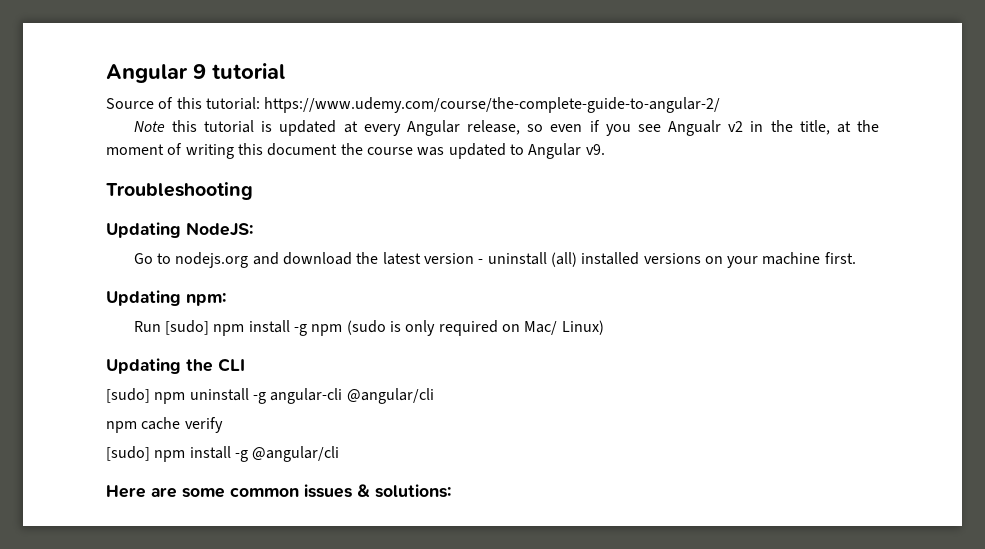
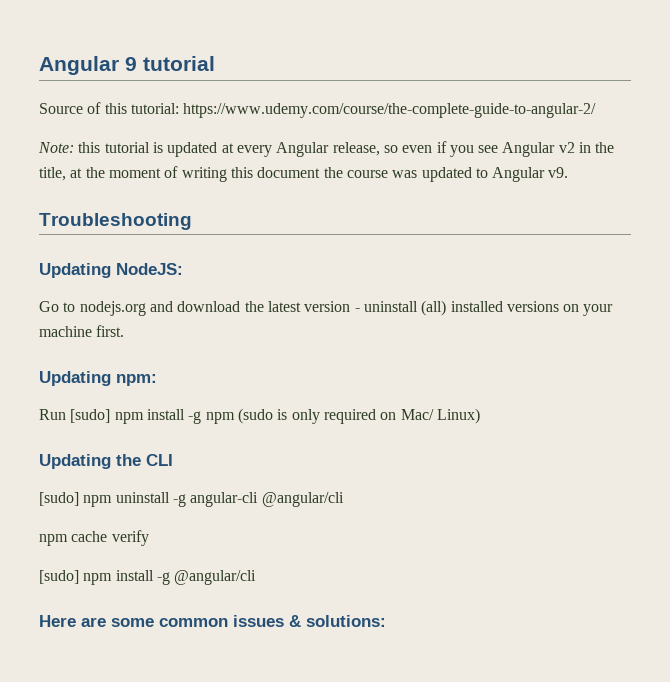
- Note this tutorial is updated at every Angular release, so even if you see Angualr v2 in the title, at the moment of writing this document the course was updated to Angular v9.
+ Note: this tutorial is updated at every Angular release, so even if you see Angular v2 in the title, at the moment of writing this document the course was updated to Angular v9.

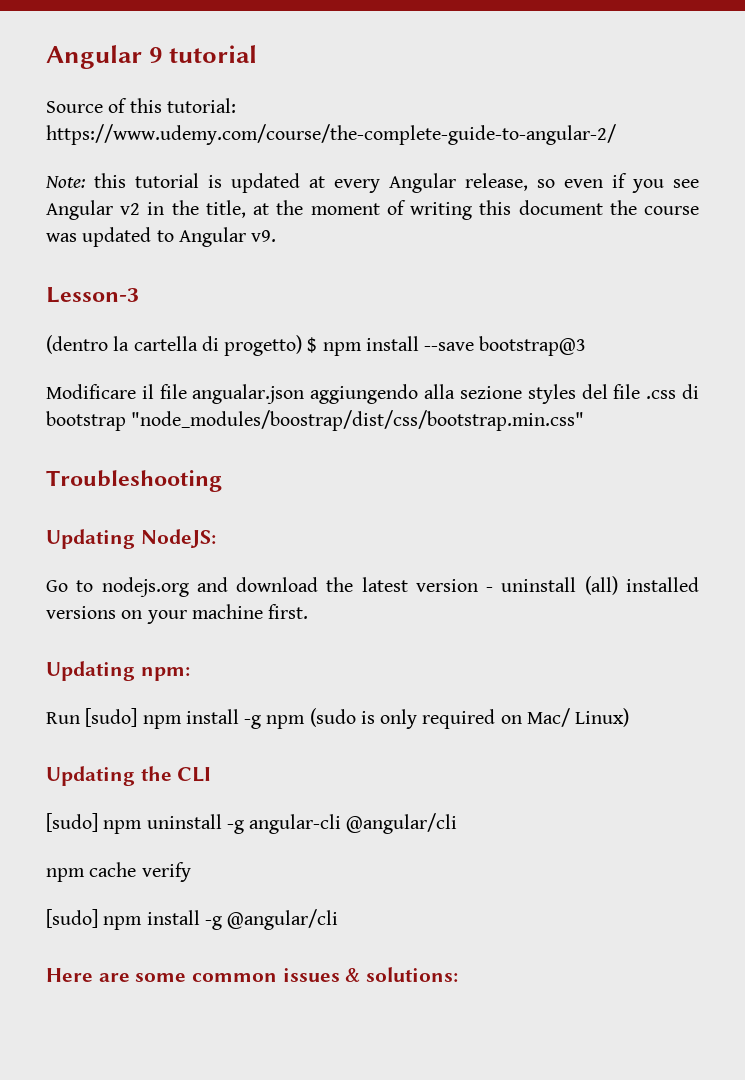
+ Lesson-3
+ (dentro la cartella di progetto) $ npm install --save bootstrap@3
+ Modificare il file angualar.json aggiungendo alla sezione styles del file .css di bootstrap "node_modules/boostrap/dist/css/bootstrap.min.css"

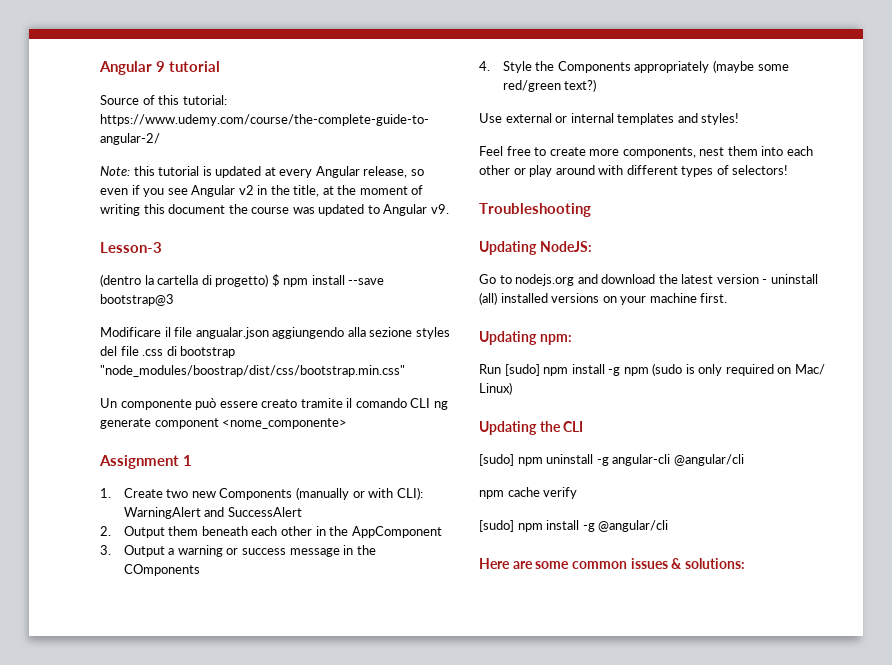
+ Un componente può essere creato tramite il comando CLI ng generate component <nome_componente>
+ Assignment 1
+ 1. Create two new Components (manually or with CLI): WarningAlert and SuccessAlert
+ 2. Output them beneath each other in the AppComponent
+ 3. Output a warning or success message in the COmponents
+ 4. Style the Components appropriately (maybe some red/green text?)
+ Use external or internal templates and styles!
+ Feel free to create more components, nest them into each other or play around with different types of selectors!

